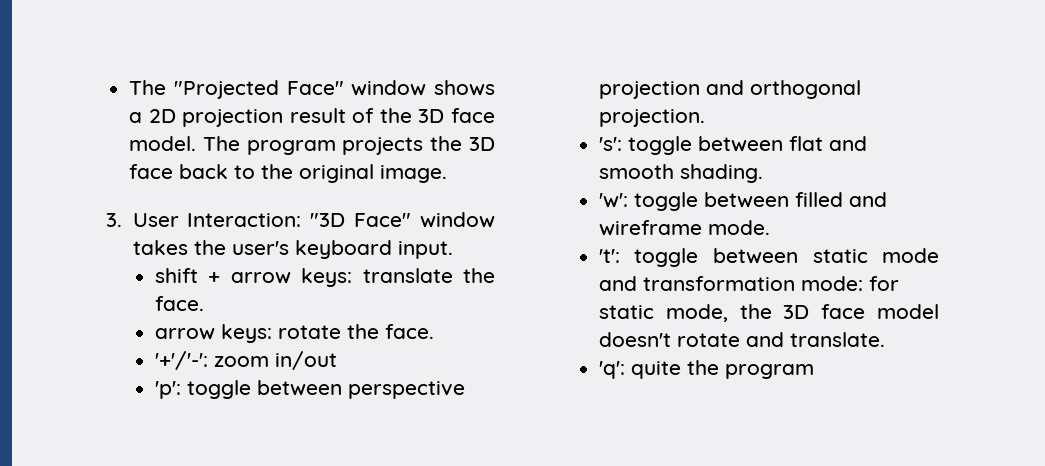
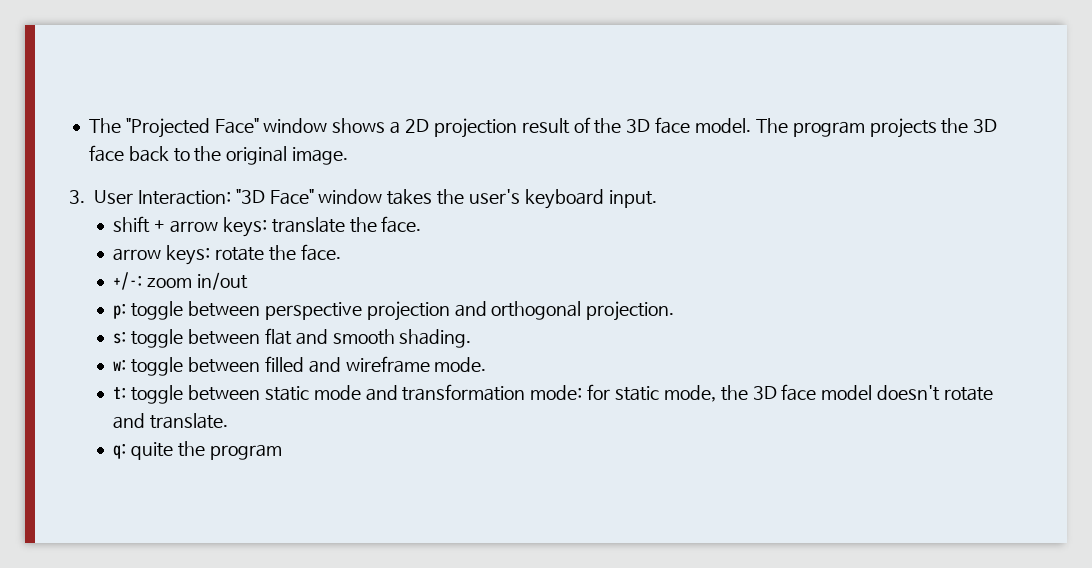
- '+'/'-': zoom in/out
+ +/-: zoom in/out
- 'p': toggle between perspective projection and orthogonal projection.
+ p: toggle between perspective projection and orthogonal projection.
- 's': toggle between flat and smooth shading.
+ s: toggle between flat and smooth shading.
- 'w': toggle between filled and wireframe mode.
+ w: toggle between filled and wireframe mode.
- 't': toggle between static mode and transformation mode: for static mode, the 3D face model doesn't rotate and translate.
+ t: toggle between static mode and transformation mode: for static mode, the 3D face model doesn't rotate and translate.
- 'q': quite the program
+ q: quite the program

